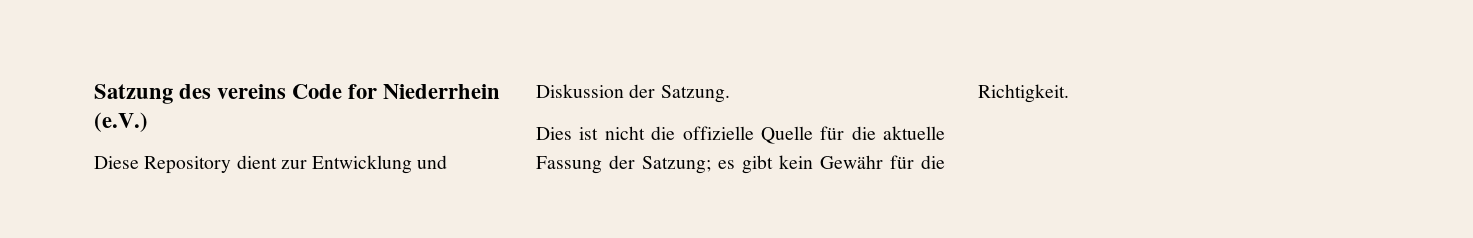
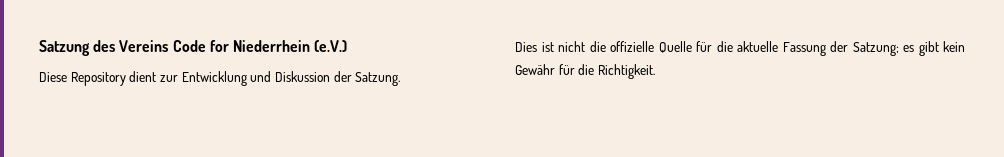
- Satzung des vereins Code for Niederrhein (e.V.)
+ Satzung des Vereins Code for Niederrhein (e.V.)

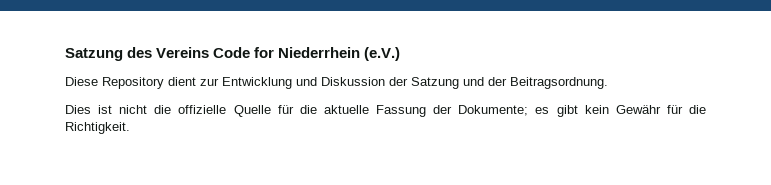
- Diese Repository dient zur Entwicklung und Diskussion der Satzung.
+ Diese Repository dient zur Entwicklung und Diskussion der Satzung und der Beitragsordnung.
- Dies ist nicht die offizielle Quelle für die aktuelle Fassung der Satzung; es gibt kein Gewähr für die Richtigkeit.
+ Dies ist nicht die offizielle Quelle für die aktuelle Fassung der Dokumente; es gibt kein Gewähr für die Richtigkeit.

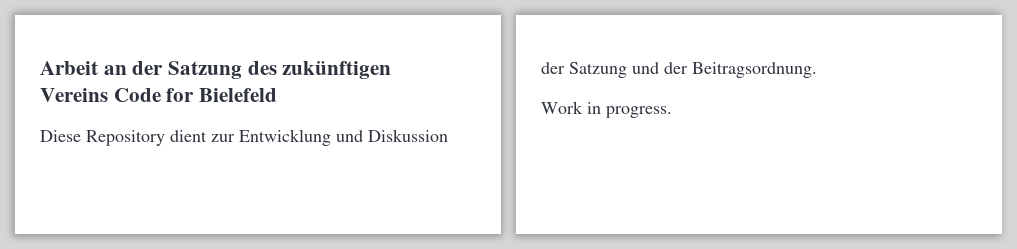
- Satzung des Vereins Code for Niederrhein (e.V.)
+ Arbeit an der Satzung des zukünftigen Vereins Code for Bielefeld
- Dies ist nicht die offizielle Quelle für die aktuelle Fassung der Dokumente; es gibt kein Gewähr für die Richtigkeit.
+ Work in progress.

